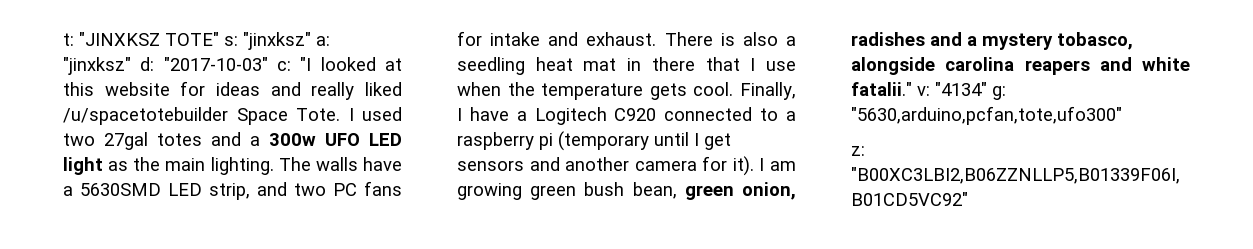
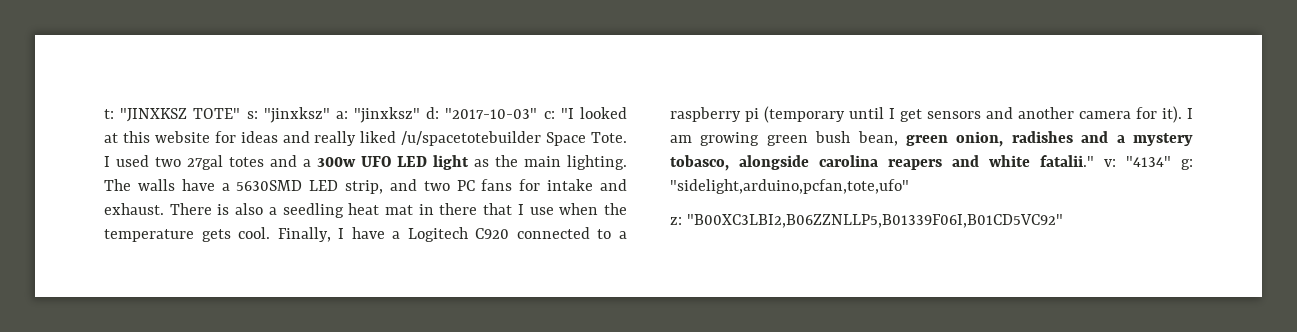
- I am growing green bush bean, green onion, radishes and a mystery tobasco, alongside carolina reapers and white fatalii." v: "4134" g: "5630,arduino,pcfan,tote,ufo300"
+ I am growing green bush bean, green onion, radishes and a mystery tobasco, alongside carolina reapers and white fatalii." v: "4134" g: "sidelight,arduino,pcfan,tote,ufo"

